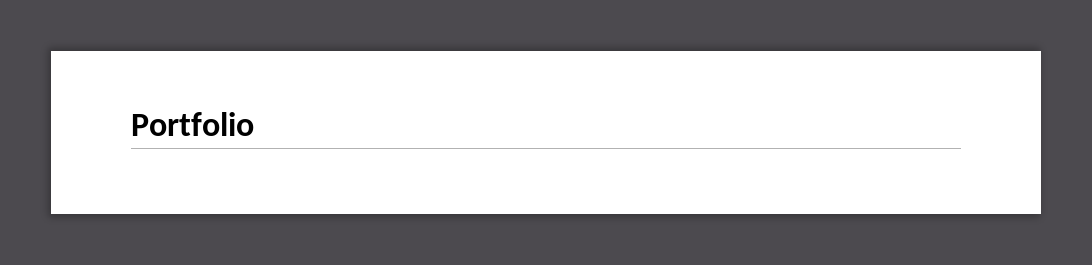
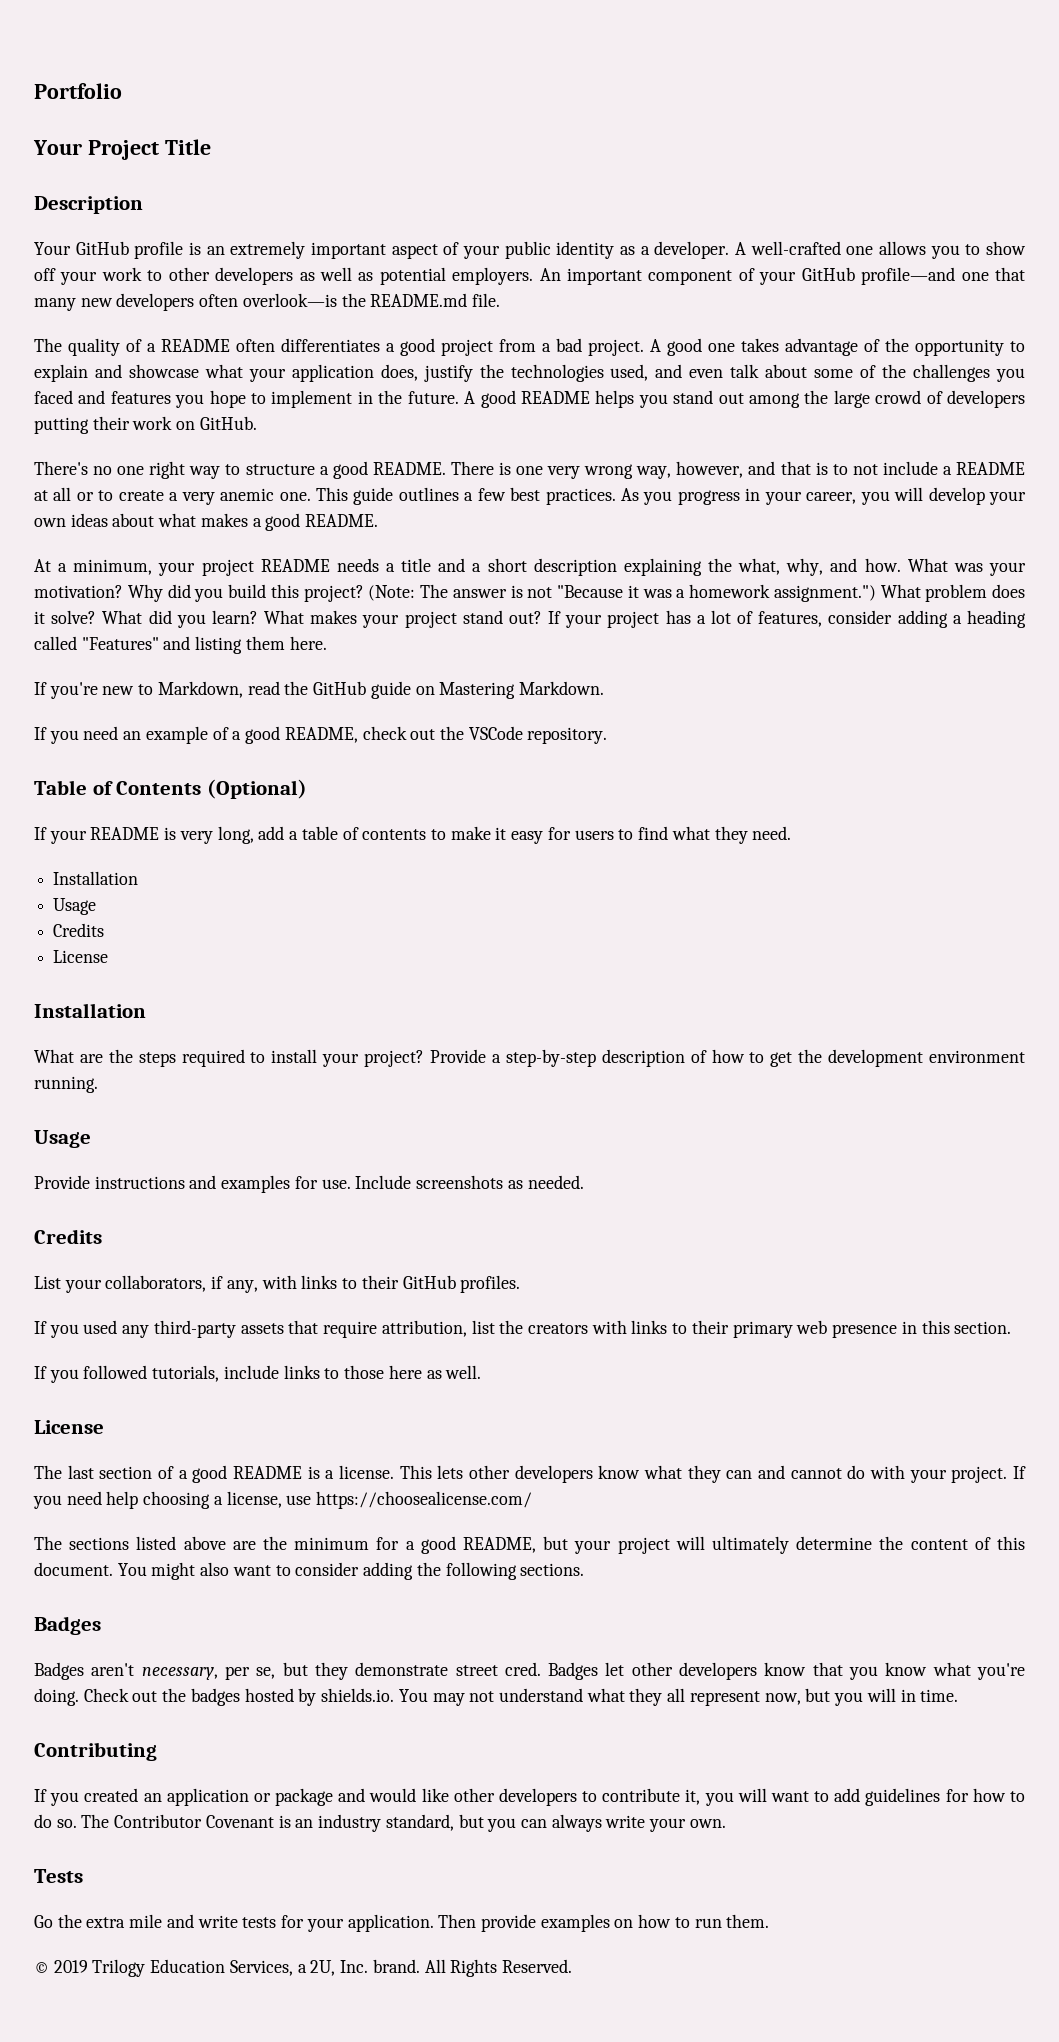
+ Your Project Title
+ Description
+ Your GitHub profile is an extremely important aspect of your public identity as a developer. A well-crafted one allows you to show off your work to other developers as well as potential employers. An important component of your GitHub profile—and one that many new developers often overlook—is the README.md file.
+ The quality of a README often differentiates a good project from a bad project. A good one takes advantage of the opportunity to explain and showcase what your application does, justify the technologies used, and even talk about some of the challenges you faced and features you hope to implement in the future. A good README helps you stand out among the large crowd of developers putting their work on GitHub.
+ There's no one right way to structure a good README. There is one very wrong way, however, and that is to not include a README at all or to create a very anemic one. This guide outlines a few best practices. As you progress in your career, you will develop your own ideas about what makes a good README.
+ At a minimum, your project README needs a title and a short description explaining the what, why, and how. What was your motivation? Why did you build this project? (Note: The answer is not "Because it was a homework assignment.") What problem does it solve? What did you learn? What makes your project stand out? If your project has a lot of features, consider adding a heading called "Features" and listing them here.
+ If you're new to Markdown, read the GitHub guide on Mastering Markdown.
+ If you need an example of a good README, check out the VSCode repository.
+ Table of Contents (Optional)
+ If your README is very long, add a table of contents to make it easy for users to find what they need.
+ Installation
+ Usage
+ Credits
+ License
+ Installation
+ What are the steps required to install your project? Provide a step-by-step description of how to get the development environment running.
+ Usage
+ Provide instructions and examples for use. Include screenshots as needed.
+ Credits
+ List your collaborators, if any, with links to their GitHub profiles.
+ If you used any third-party assets that require attribution, list the creators with links to their primary web presence in this section.
+ If you followed tutorials, include links to those here as well.
+ License
+ The last section of a good README is a license. This lets other developers know what they can and cannot do with your project. If you need help choosing a license, use https://choosealicense.com/
+ The sections listed above are the minimum for a good README, but your project will ultimately determine the content of this document. You might also want to consider adding the following sections.
+ Badges
+ Badges aren't necessary, per se, but they demonstrate street cred. Badges let other developers know that you know what you're doing. Check out the badges hosted by shields.io. You may not understand what they all represent now, but you will in time.
+ Contributing
+ If you created an application or package and would like other developers to contribute it, you will want to add guidelines for how to do so. The Contributor Covenant is an industry standard, but you can always write your own.
+ Tests
+ Go the extra mile and write tests for your application. Then provide examples on how to run them.
+ © 2019 Trilogy Education Services, a 2U, Inc. brand. All Rights Reserved.

